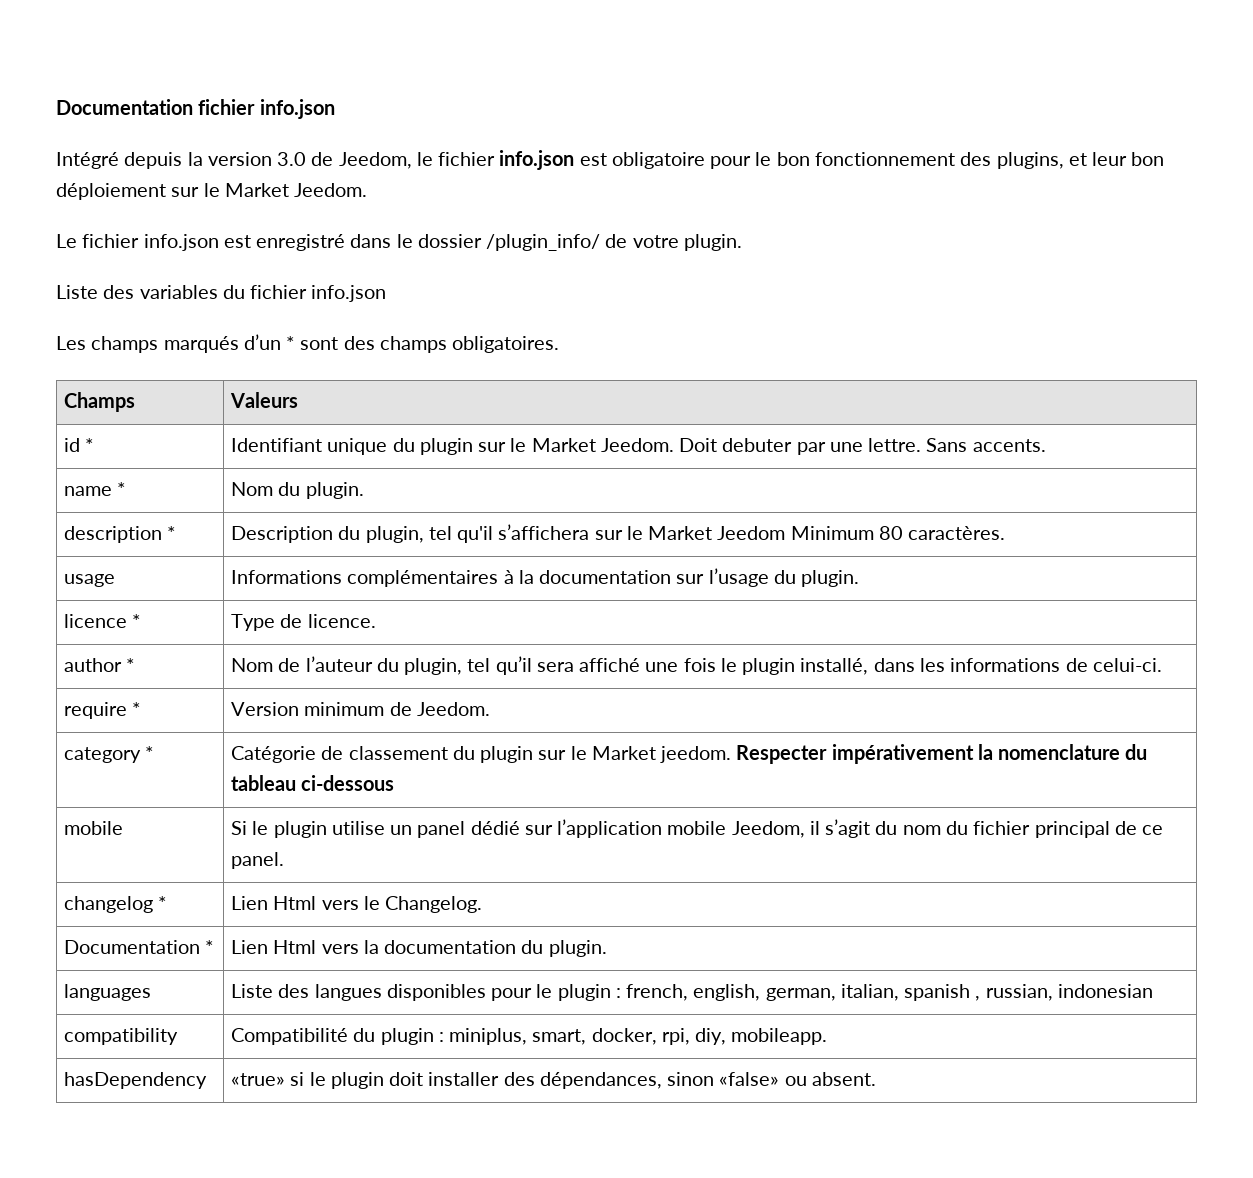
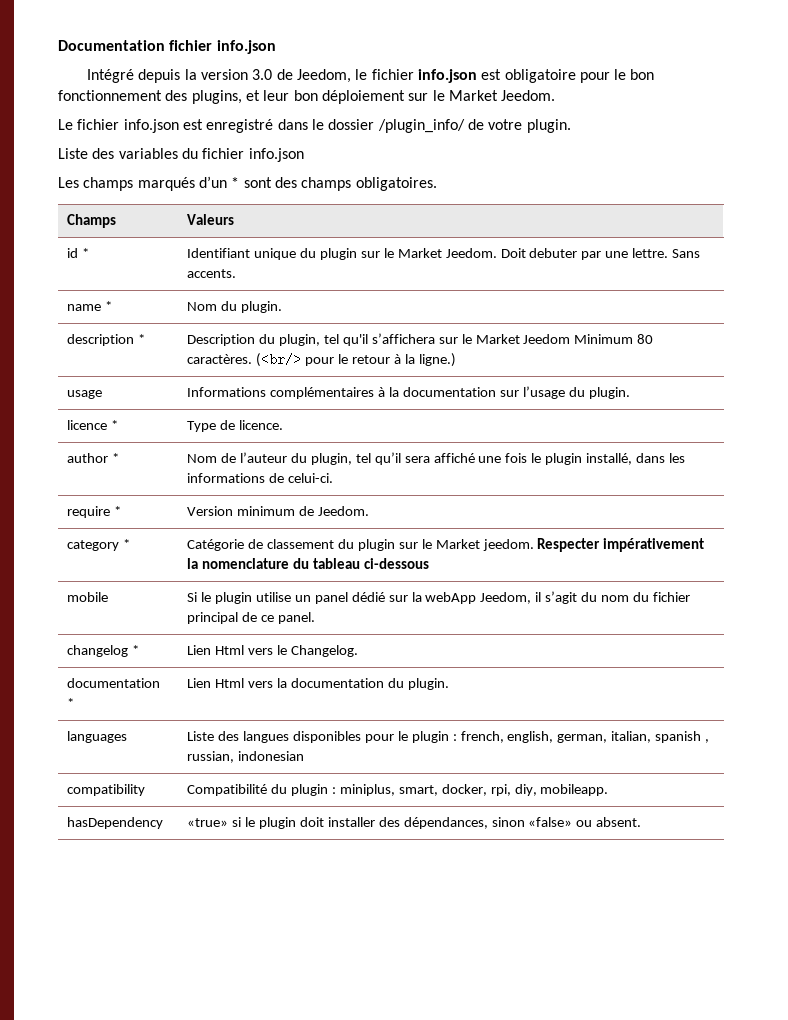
- description * | Description du plugin, tel qu'il s’affichera sur le Market Jeedom Minimum 80 caractères.
+ description * | Description du plugin, tel qu'il s’affichera sur le Market Jeedom Minimum 80 caractères. (<br/> pour le retour à la ligne.)
- mobile | Si le plugin utilise un panel dédié sur l’application mobile Jeedom, il s’agit du nom du fichier principal de ce panel.
+ mobile | Si le plugin utilise un panel dédié sur la webApp Jeedom, il s’agit du nom du fichier principal de ce panel.
- Documentation * | Lien Html vers la documentation du plugin.
+ documentation * | Lien Html vers la documentation du plugin.

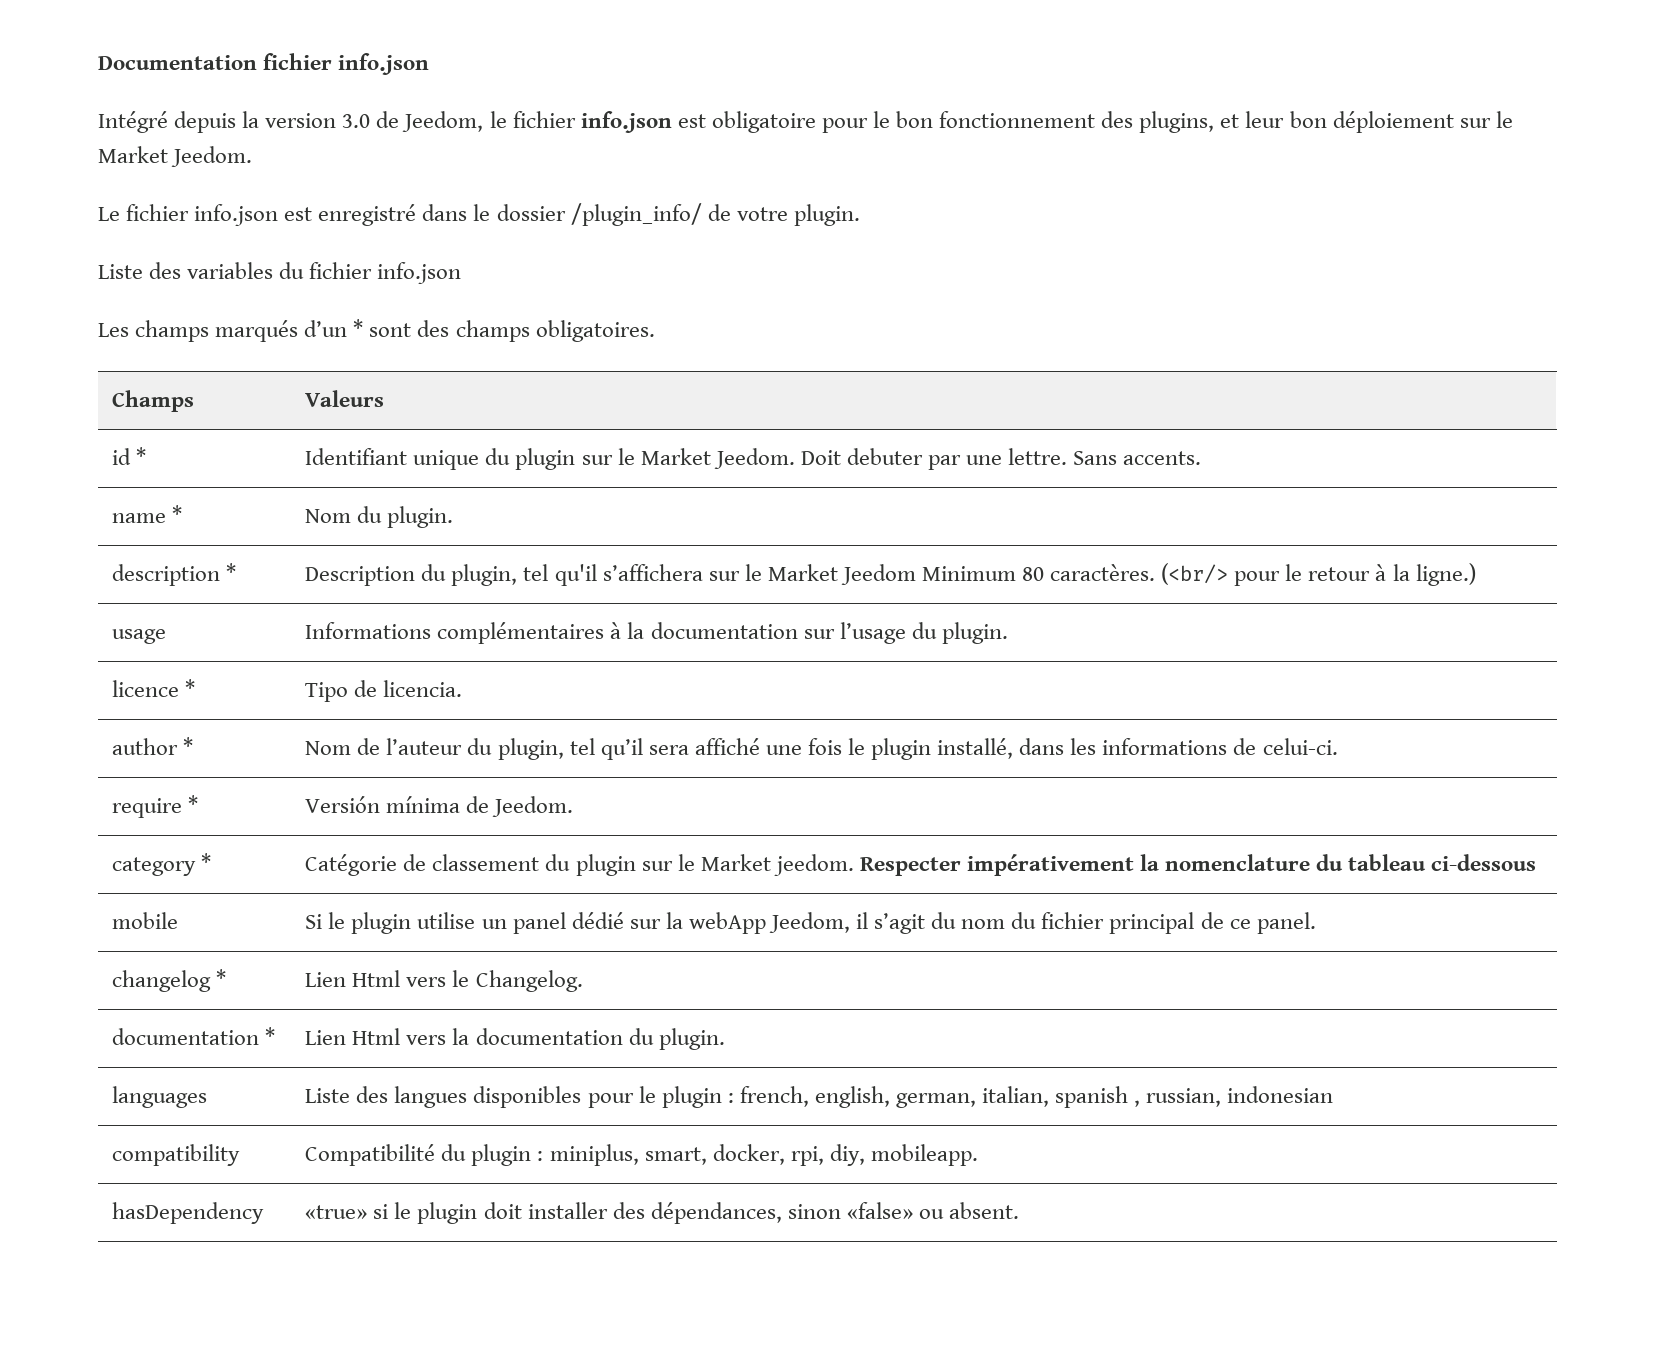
- licence * | Type de licence.
+ licence * | Tipo de licencia.
- require * | Version minimum de Jeedom.
+ require * | Versión mínima de Jeedom.

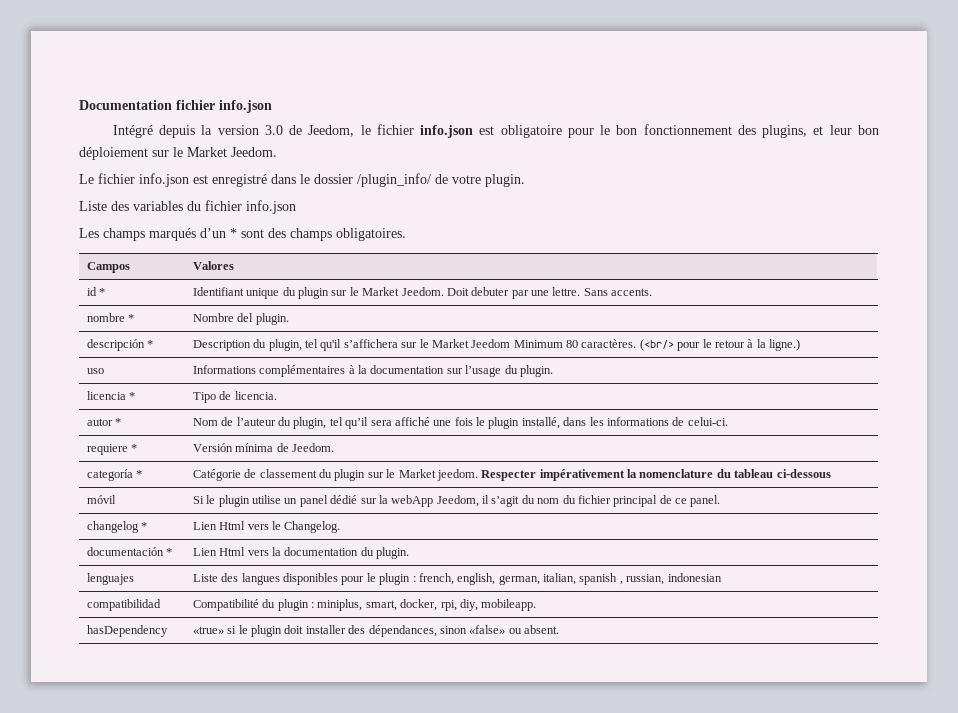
- Champs | Valeurs
+ Campos | Valores
- name * | Nom du plugin.
- description * | Description du plugin, tel qu'il s’affichera sur le Market Jeedom Minimum 80 caractères. (<br/> pour le retour à la ligne.)
+ nombre * | Nombre del plugin.
+ descripción * | Description du plugin, tel qu'il s’affichera sur le Market Jeedom Minimum 80 caractères. (<br/> pour le retour à la ligne.)
- usage | Informations complémentaires à la documentation sur l’usage du plugin.
+ uso | Informations complémentaires à la documentation sur l’usage du plugin.
- licence * | Tipo de licencia.
+ licencia * | Tipo de licencia.
- author * | Nom de l’auteur du plugin, tel qu’il sera affiché une fois le plugin installé, dans les informations de celui-ci.
+ autor * | Nom de l’auteur du plugin, tel qu’il sera affiché une fois le plugin installé, dans les informations de celui-ci.
- require * | Versión mínima de Jeedom.
+ requiere * | Versión mínima de Jeedom.
- category * | Catégorie de classement du plugin sur le Market jeedom. Respecter impérativement la nomenclature du tableau ci-dessous
+ categoría * | Catégorie de classement du plugin sur le Market jeedom. Respecter impérativement la nomenclature du tableau ci-dessous
- mobile | Si le plugin utilise un panel dédié sur la webApp Jeedom, il s’agit du nom du fichier principal de ce panel.
+ móvil | Si le plugin utilise un panel dédié sur la webApp Jeedom, il s’agit du nom du fichier principal de ce panel.
- documentation * | Lien Html vers la documentation du plugin.
+ documentación * | Lien Html vers la documentation du plugin.
- languages | Liste des langues disponibles pour le plugin : french, english, german, italian, spanish , russian, indonesian
+ lenguajes | Liste des langues disponibles pour le plugin : french, english, german, italian, spanish , russian, indonesian
- compatibility | Compatibilité du plugin : miniplus, smart, docker, rpi, diy, mobileapp.
+ compatibilidad | Compatibilité du plugin : miniplus, smart, docker, rpi, diy, mobileapp.

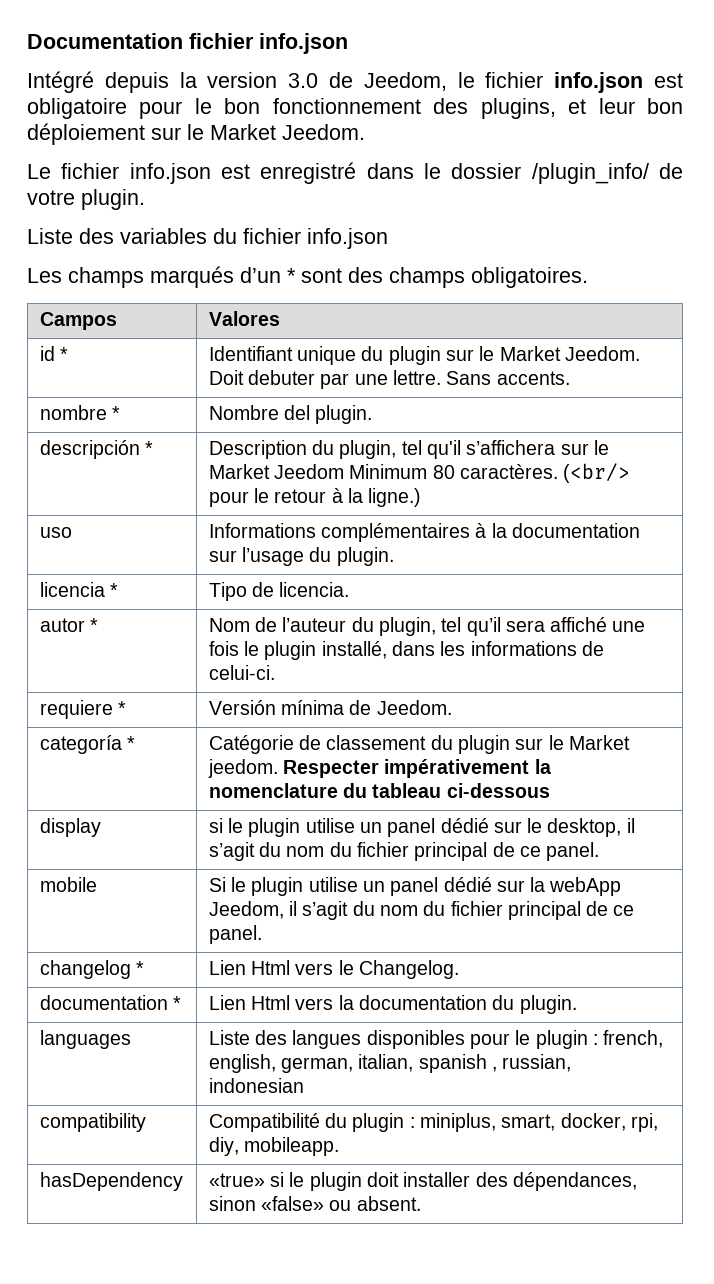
- móvil | Si le plugin utilise un panel dédié sur la webApp Jeedom, il s’agit du nom du fichier principal de ce panel.
+ display | si le plugin utilise un panel dédié sur le desktop, il s’agit du nom du fichier principal de ce panel.
+ mobile | Si le plugin utilise un panel dédié sur la webApp Jeedom, il s’agit du nom du fichier principal de ce panel.
- documentación * | Lien Html vers la documentation du plugin.
+ documentation * | Lien Html vers la documentation du plugin.
- lenguajes | Liste des langues disponibles pour le plugin : french, english, german, italian, spanish , russian, indonesian
+ languages | Liste des langues disponibles pour le plugin : french, english, german, italian, spanish , russian, indonesian
- compatibilidad | Compatibilité du plugin : miniplus, smart, docker, rpi, diy, mobileapp.
+ compatibility | Compatibilité du plugin : miniplus, smart, docker, rpi, diy, mobileapp.

